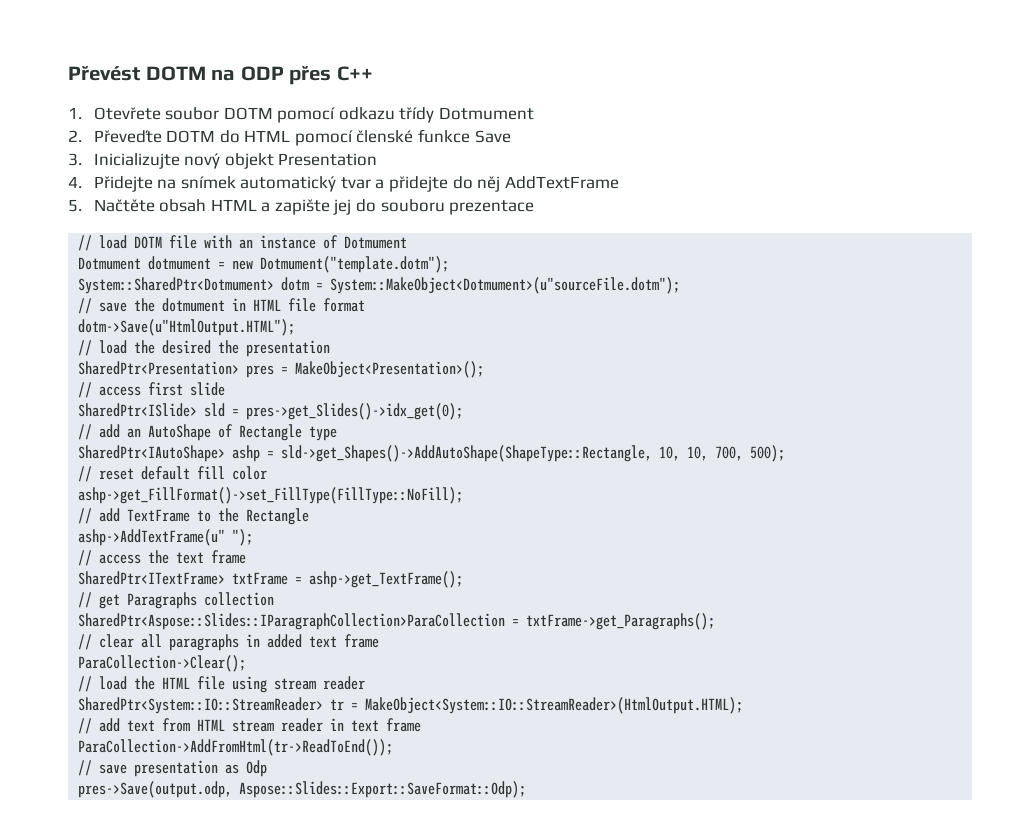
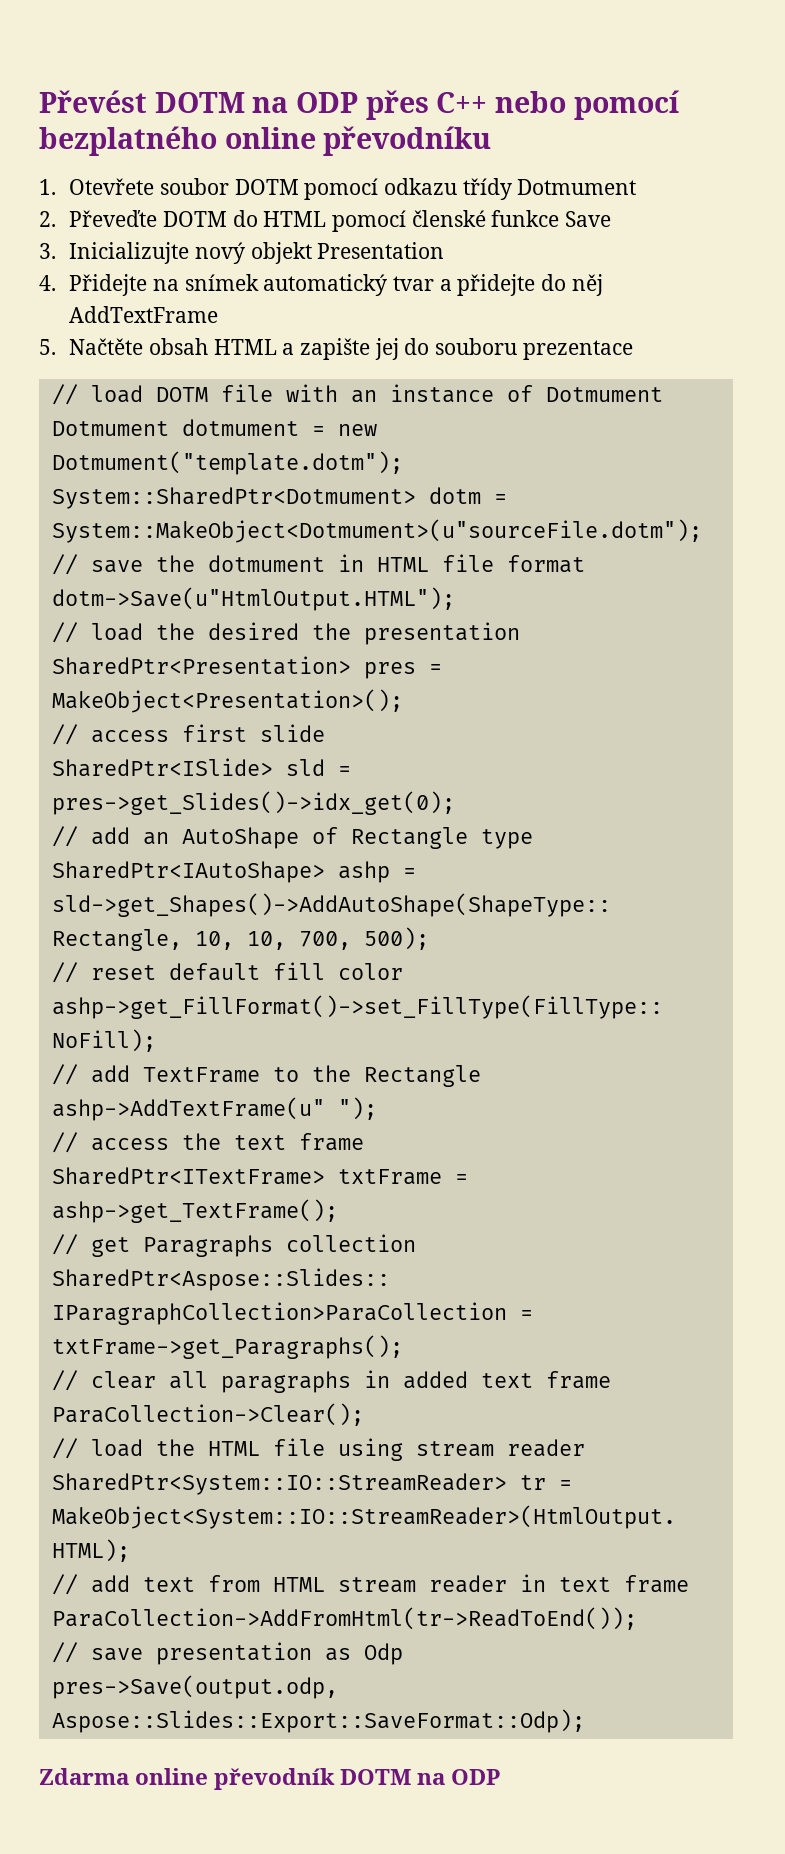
- Převést DOTM na ODP přes C++
+ Převést DOTM na ODP přes C++ nebo pomocí bezplatného online převodníku
+ Zdarma online převodník DOTM na ODP

